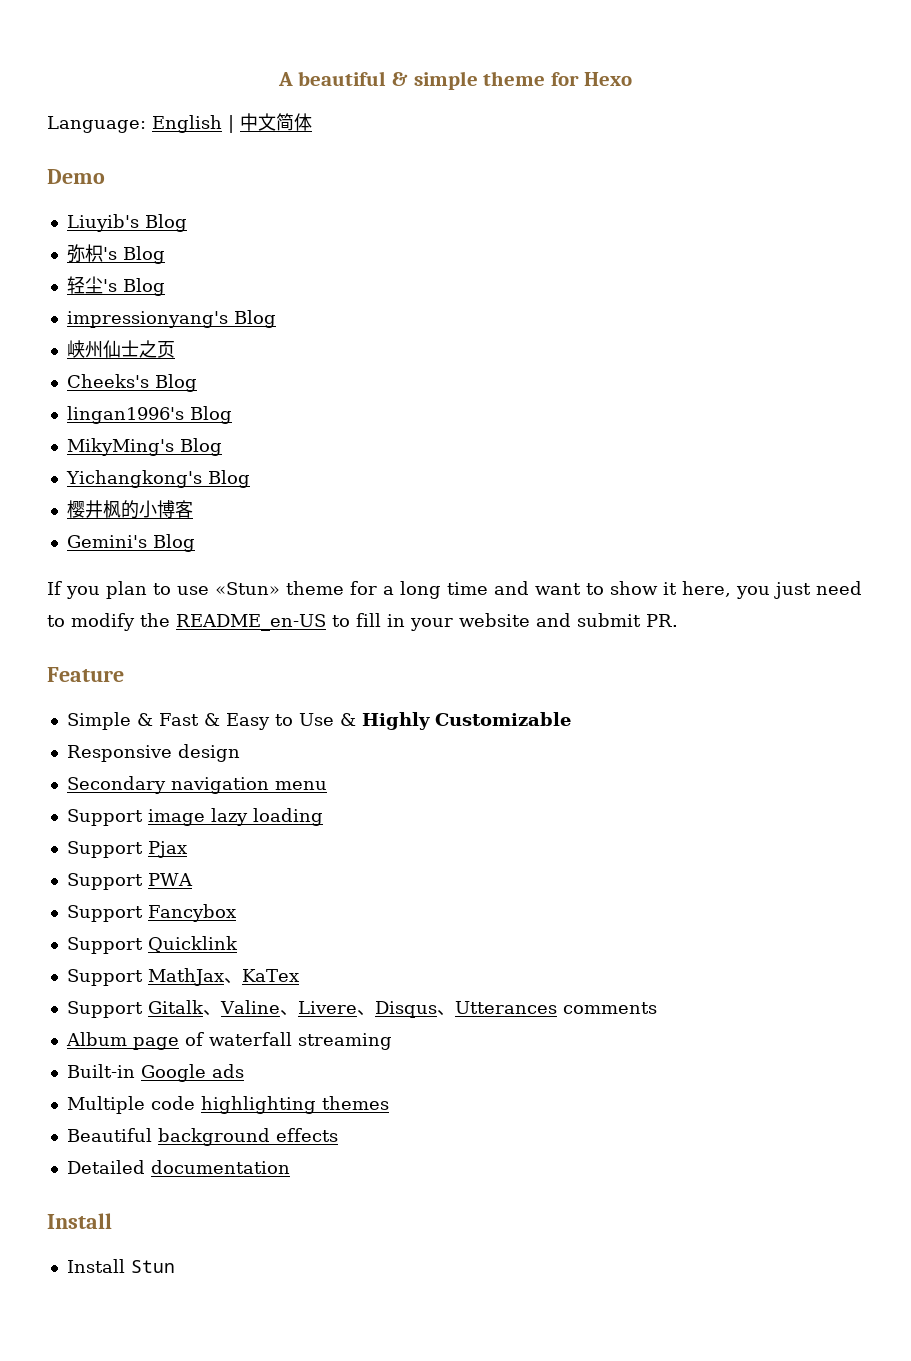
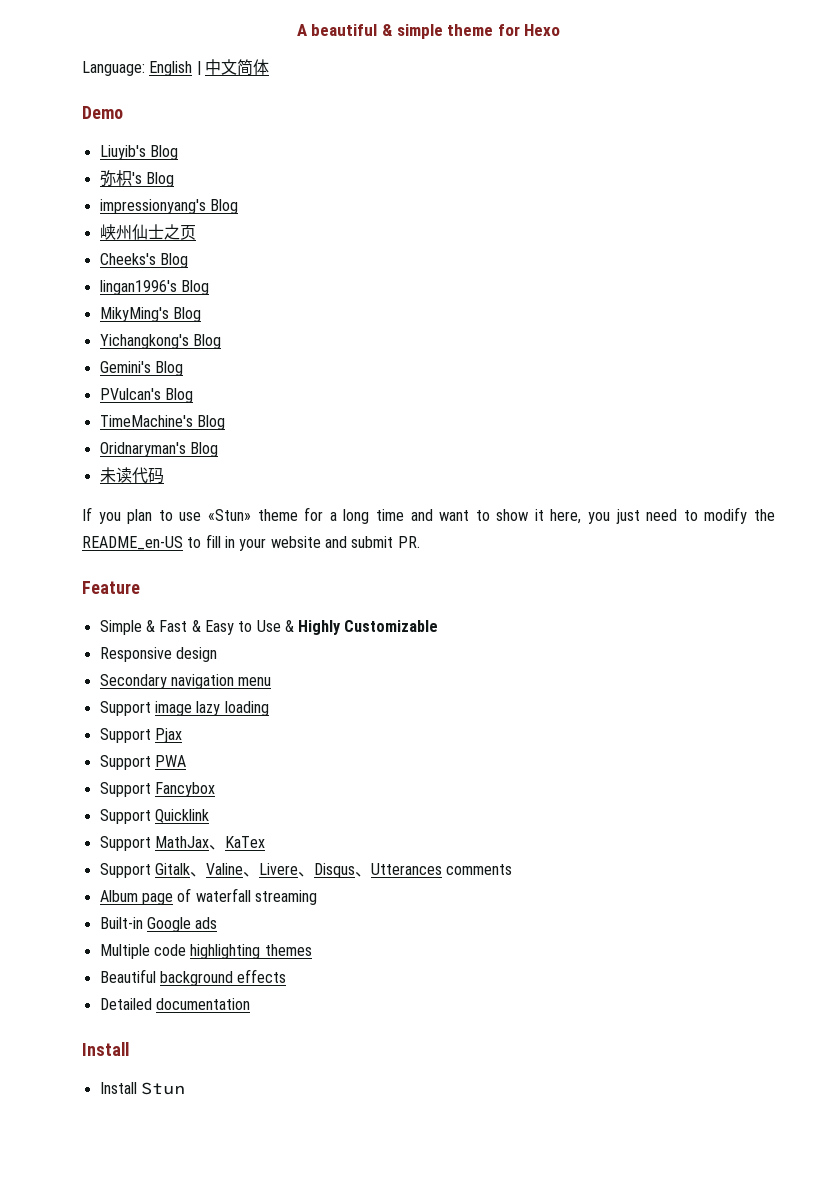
- 轻尘's Blog
- 樱井枫的小博客
+ PVulcan's Blog
+ TimeMachine's Blog
+ Oridnaryman's Blog
+ 未读代码

